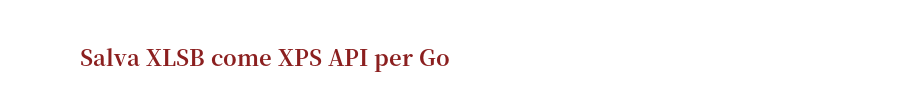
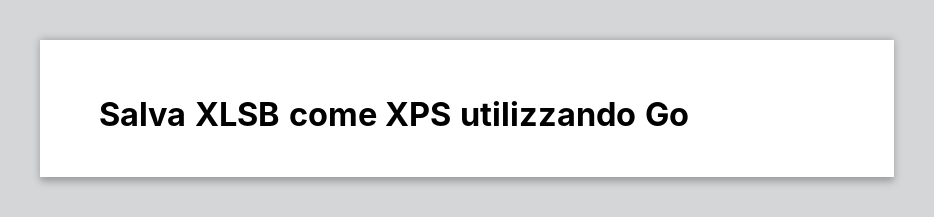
- Salva XLSB come XPS API per Go
+ Salva XLSB come XPS utilizzando Go

